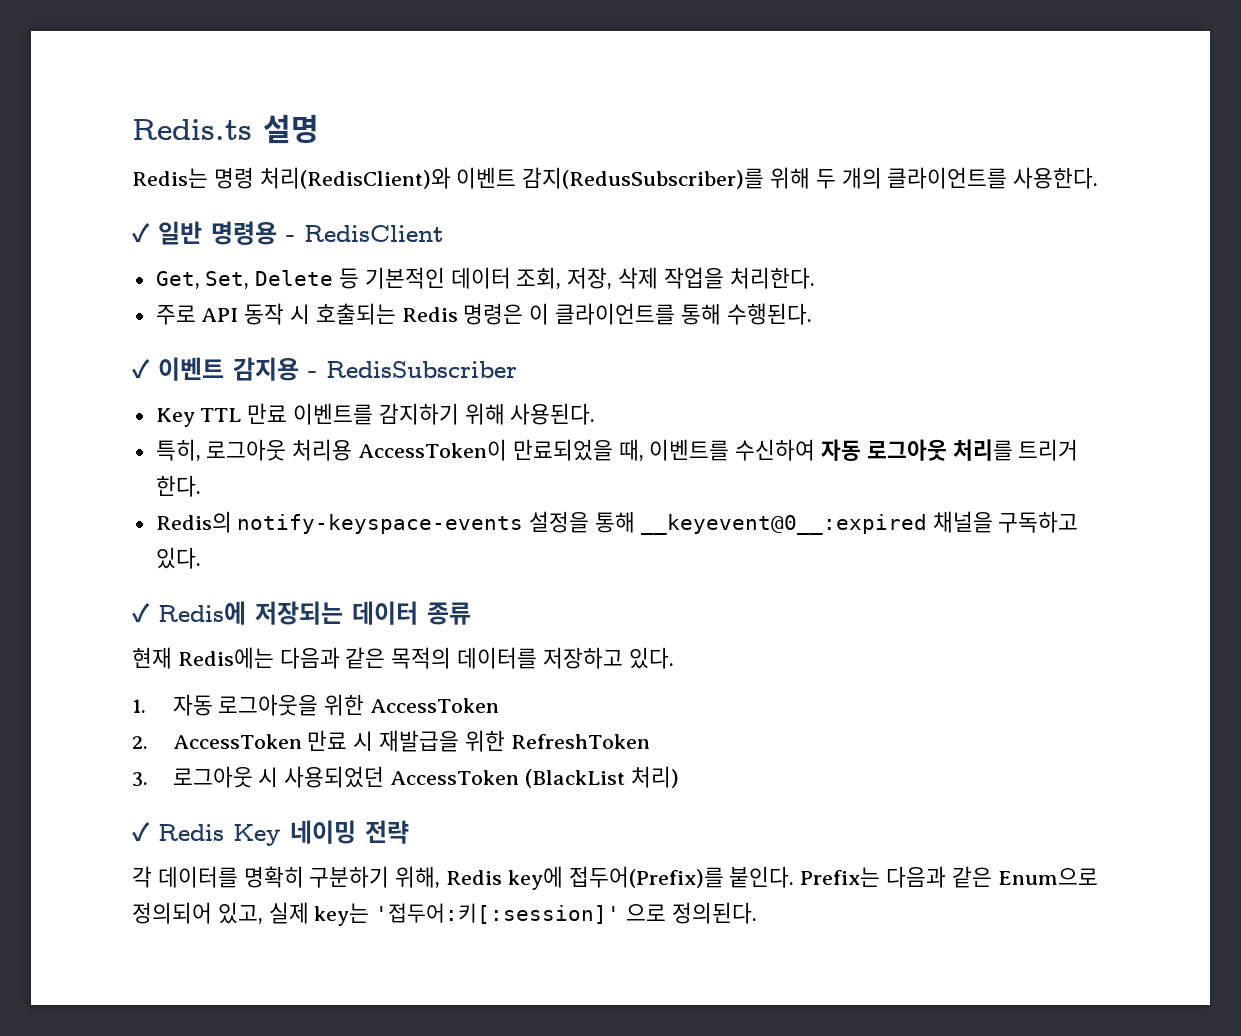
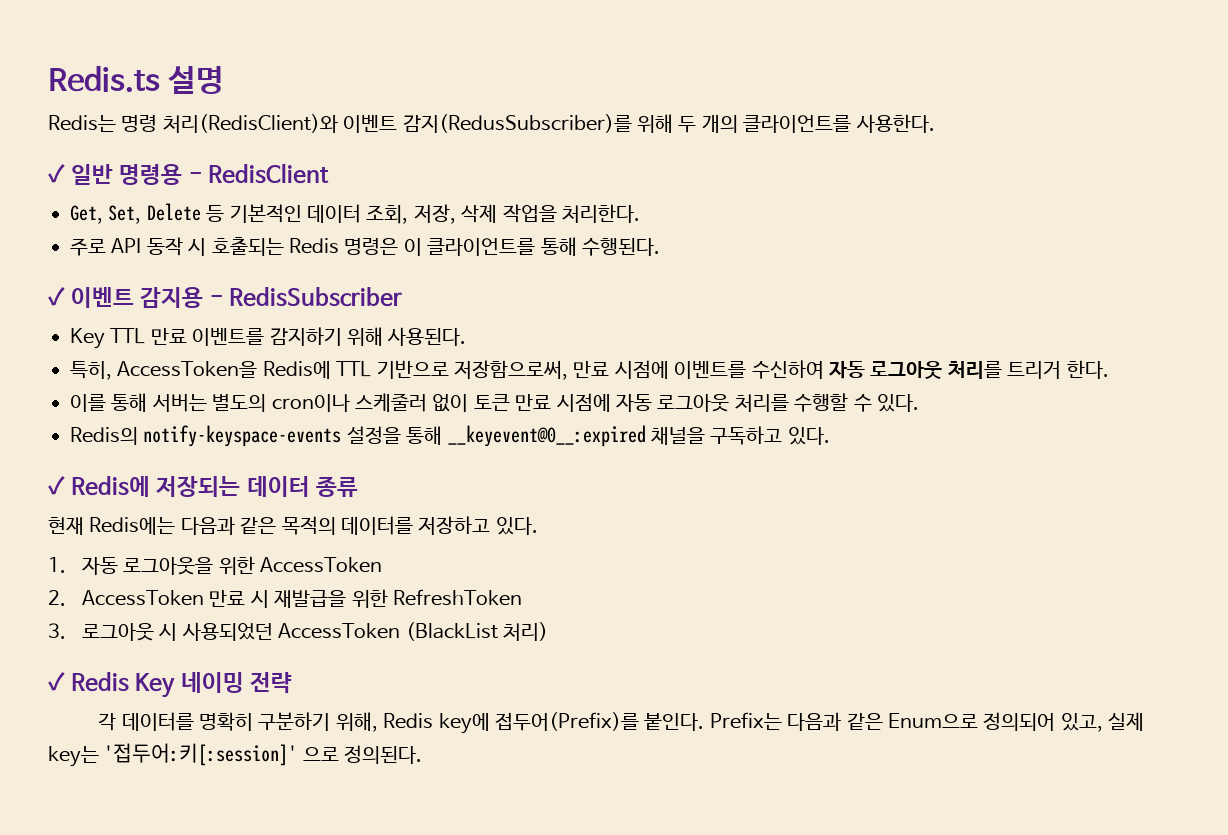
- 특히, 로그아웃 처리용 AccessToken이 만료되었을 때, 이벤트를 수신하여 자동 로그아웃 처리를 트리거 한다.
+ 특히, AccessToken을 Redis에 TTL 기반으로 저장함으로써, 만료 시점에 이벤트를 수신하여 자동 로그아웃 처리를 트리거 한다.
+ 이를 통해 서버는 별도의 cron이나 스케줄러 없이 토큰 만료 시점에 자동 로그아웃 처리를 수행할 수 있다.

